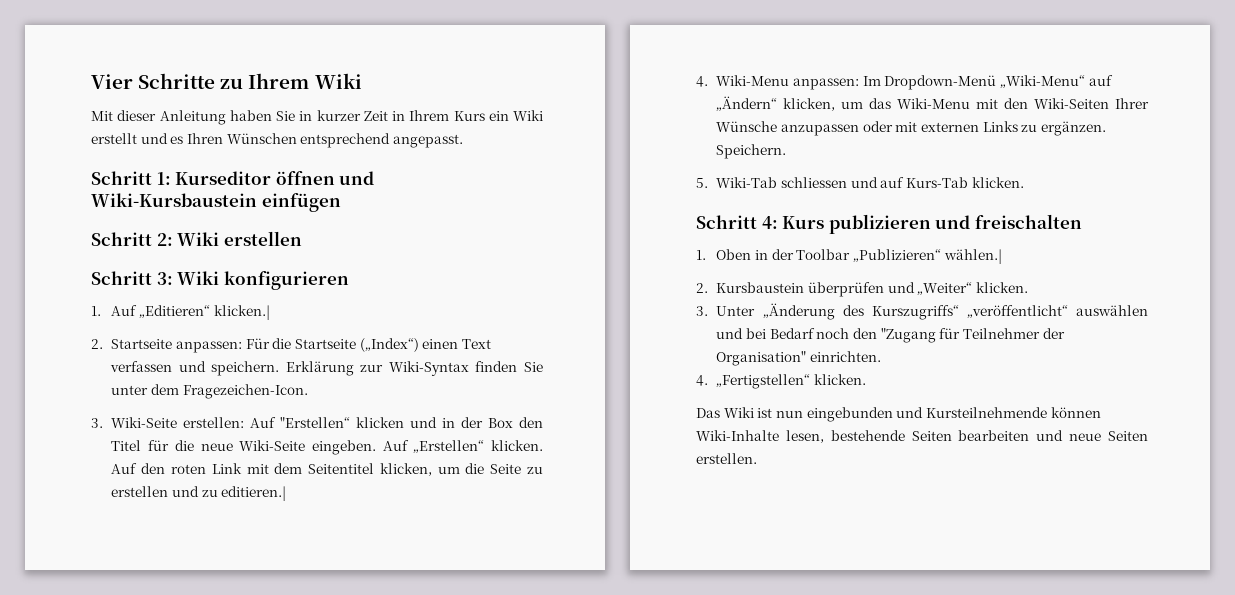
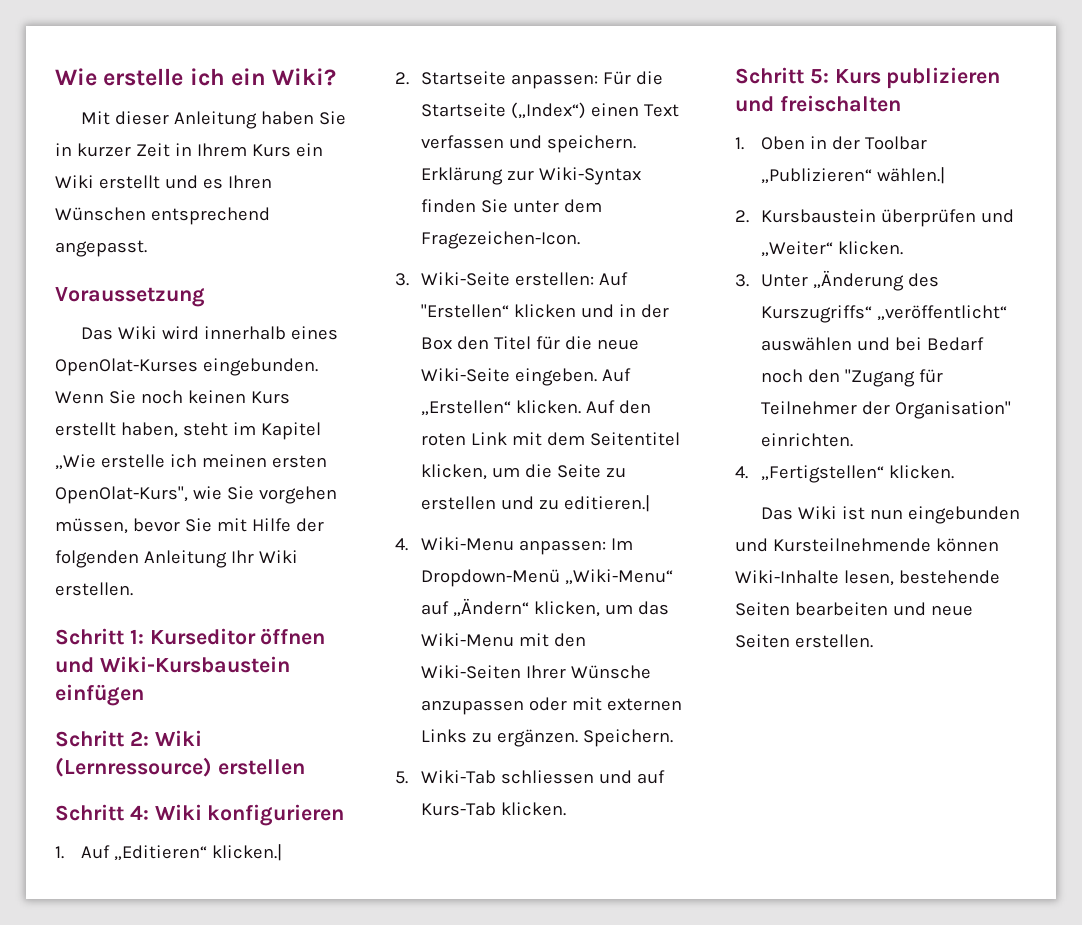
- Vier Schritte zu Ihrem Wiki
+ Wie erstelle ich ein Wiki?
+ Voraussetzung
+ Das Wiki wird innerhalb eines OpenOlat-Kurses eingebunden. Wenn Sie noch keinen Kurs erstellt haben, steht im Kapitel „Wie erstelle ich meinen ersten OpenOlat-Kurs", wie Sie vorgehen müssen, bevor Sie mit Hilfe der folgenden Anleitung Ihr Wiki erstellen.
- Schritt 2: Wiki erstellen
+ Schritt 2: Wiki (Lernressource) erstellen
- Schritt 3: Wiki konfigurieren
+ Schritt 4: Wiki konfigurieren
- Schritt 4: Kurs publizieren und freischalten
+ Schritt 5: Kurs publizieren und freischalten

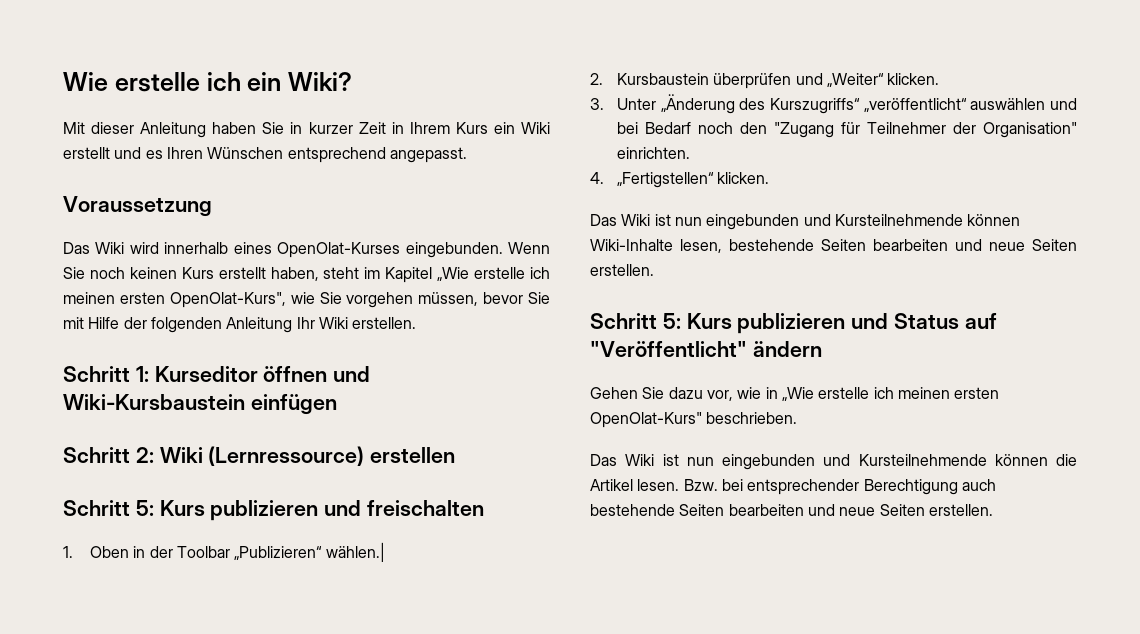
- Schritt 4: Wiki konfigurieren
- 1. Auf „Editieren“ klicken.|
- 2. Startseite anpassen: Für die Startseite („Index“) einen Text verfassen und speichern. Erklärung zur Wiki-Syntax finden Sie unter dem Fragezeichen-Icon.
- 3. Wiki-Seite erstellen: Auf "Erstellen“ klicken und in der Box den Titel für die neue Wiki-Seite eingeben. Auf „Erstellen“ klicken. Auf den roten Link mit dem Seitentitel klicken, um die Seite zu erstellen und zu editieren.|
- 4. Wiki-Menu anpassen: Im Dropdown-Menü „Wiki-Menu“ auf „Ändern“ klicken, um das Wiki-Menu mit den Wiki-Seiten Ihrer Wünsche anzupassen oder mit externen Links zu ergänzen. Speichern.
- 5. Wiki-Tab schliessen und auf Kurs-Tab klicken.
+ Schritt 5: Kurs publizieren und Status auf "Veröffentlicht" ändern
+ Gehen Sie dazu vor, wie in „Wie erstelle ich meinen ersten OpenOlat-Kurs" beschrieben.
+ Das Wiki ist nun eingebunden und Kursteilnehmende können die Artikel lesen. Bzw. bei entsprechender Berechtigung auch bestehende Seiten bearbeiten und neue Seiten erstellen.

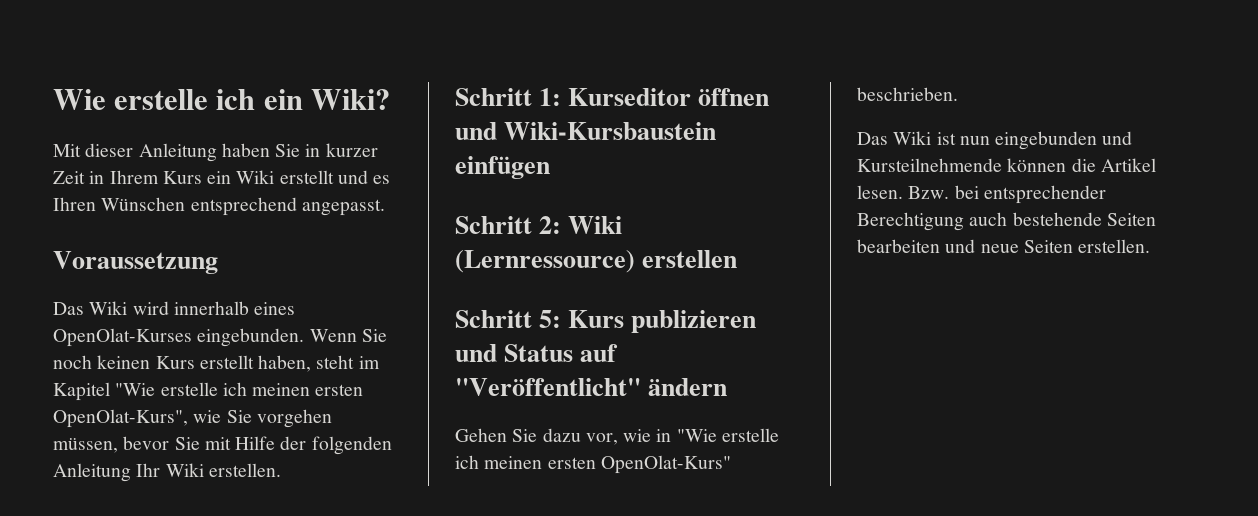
- Wenn Sie noch keinen Kurs erstellt haben, steht im Kapitel „Wie erstelle ich meinen ersten OpenOlat-Kurs", wie Sie vorgehen müssen, bevor Sie mit Hilfe der folgenden Anleitung Ihr Wiki erstellen.
+ Wenn Sie noch keinen Kurs erstellt haben, steht im Kapitel "Wie erstelle ich meinen ersten OpenOlat-Kurs", wie Sie vorgehen müssen, bevor Sie mit Hilfe der folgenden Anleitung Ihr Wiki erstellen.
- Schritt 5: Kurs publizieren und freischalten
- 1. Oben in der Toolbar „Publizieren“ wählen.|
- 2. Kursbaustein überprüfen und „Weiter“ klicken.
- 3. Unter „Änderung des Kurszugriffs“ „veröffentlicht“ auswählen und bei Bedarf noch den "Zugang für Teilnehmer der Organisation" einrichten.
- 4. „Fertigstellen“ klicken.
- Das Wiki ist nun eingebunden und Kursteilnehmende können Wiki-Inhalte lesen, bestehende Seiten bearbeiten und neue Seiten erstellen.
- Gehen Sie dazu vor, wie in „Wie erstelle ich meinen ersten OpenOlat-Kurs" beschrieben.
+ Gehen Sie dazu vor, wie in "Wie erstelle ich meinen ersten OpenOlat-Kurs" beschrieben.

